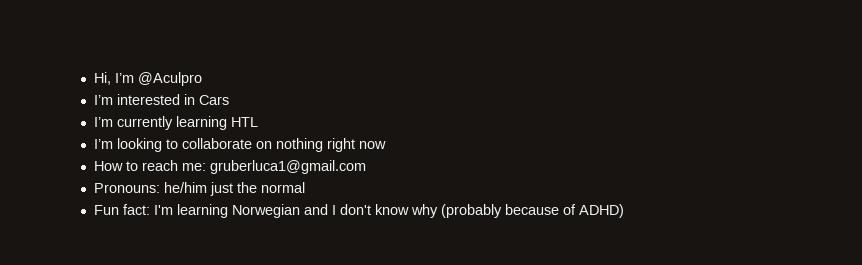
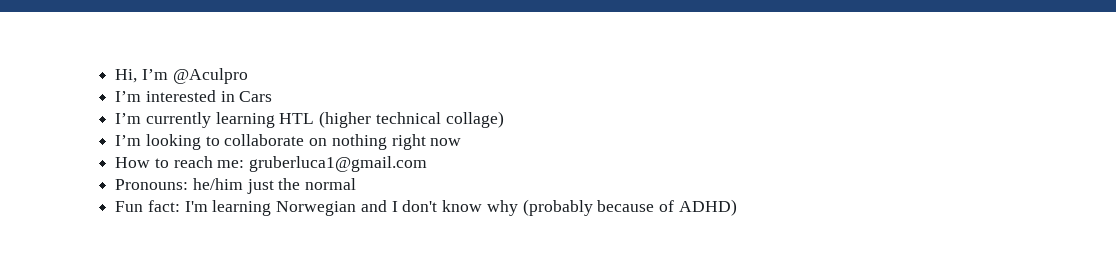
- I’m currently learning HTL
+ I’m currently learning HTL (higher technical collage)

